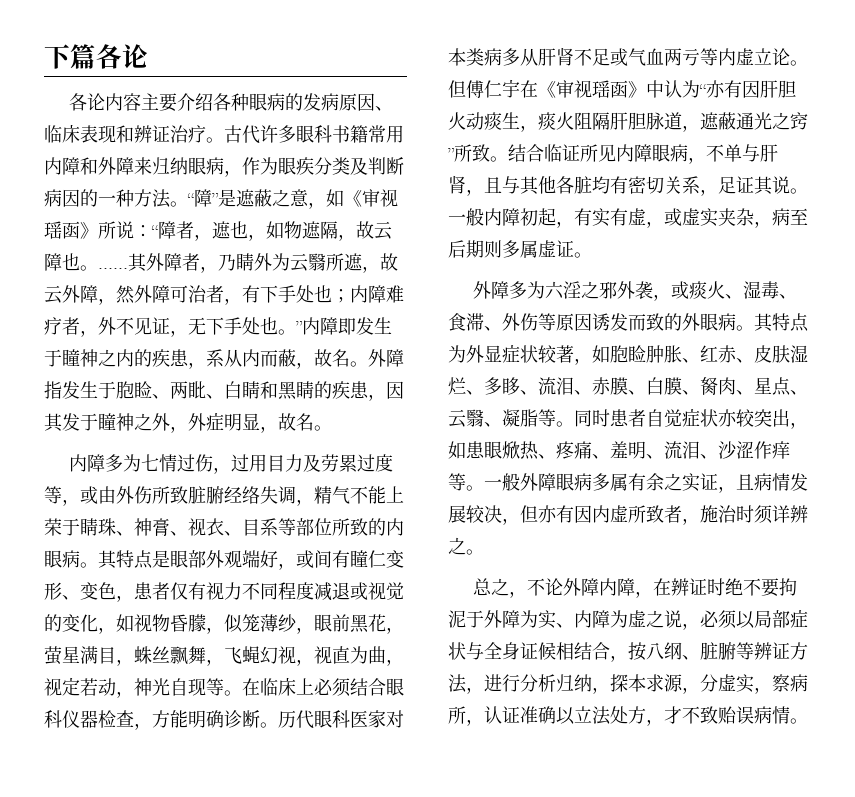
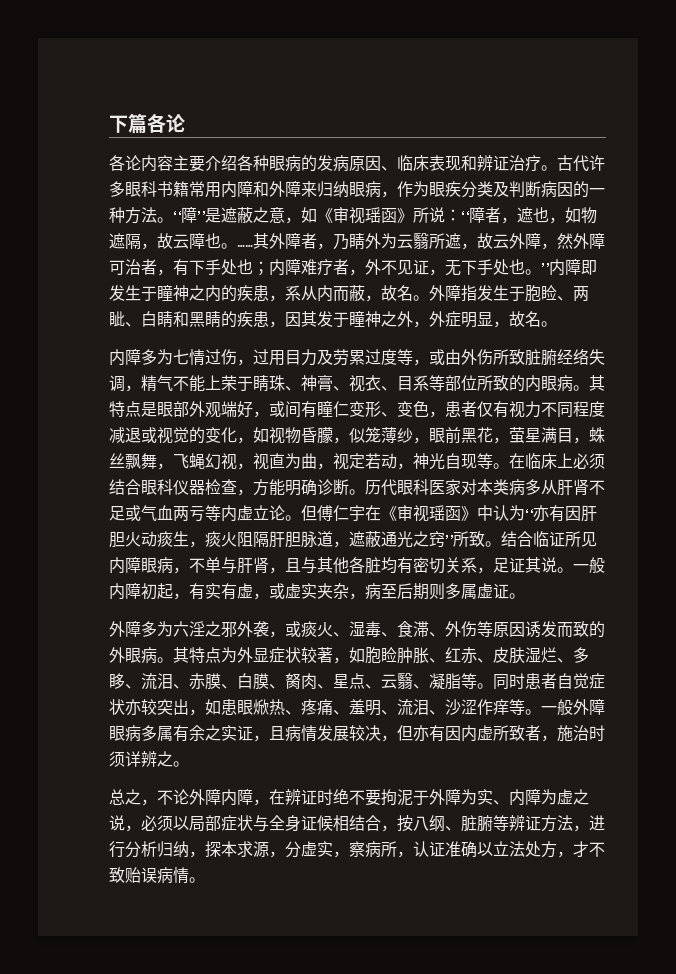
- 外障指发生于胞睑、两䀝、白睛和黑睛的疾患，因其发于瞳神之外，外症明显，故名。
+ 外障指发生于胞睑、两眦、白睛和黑睛的疾患，因其发于瞳神之外，外症明显，故名。

